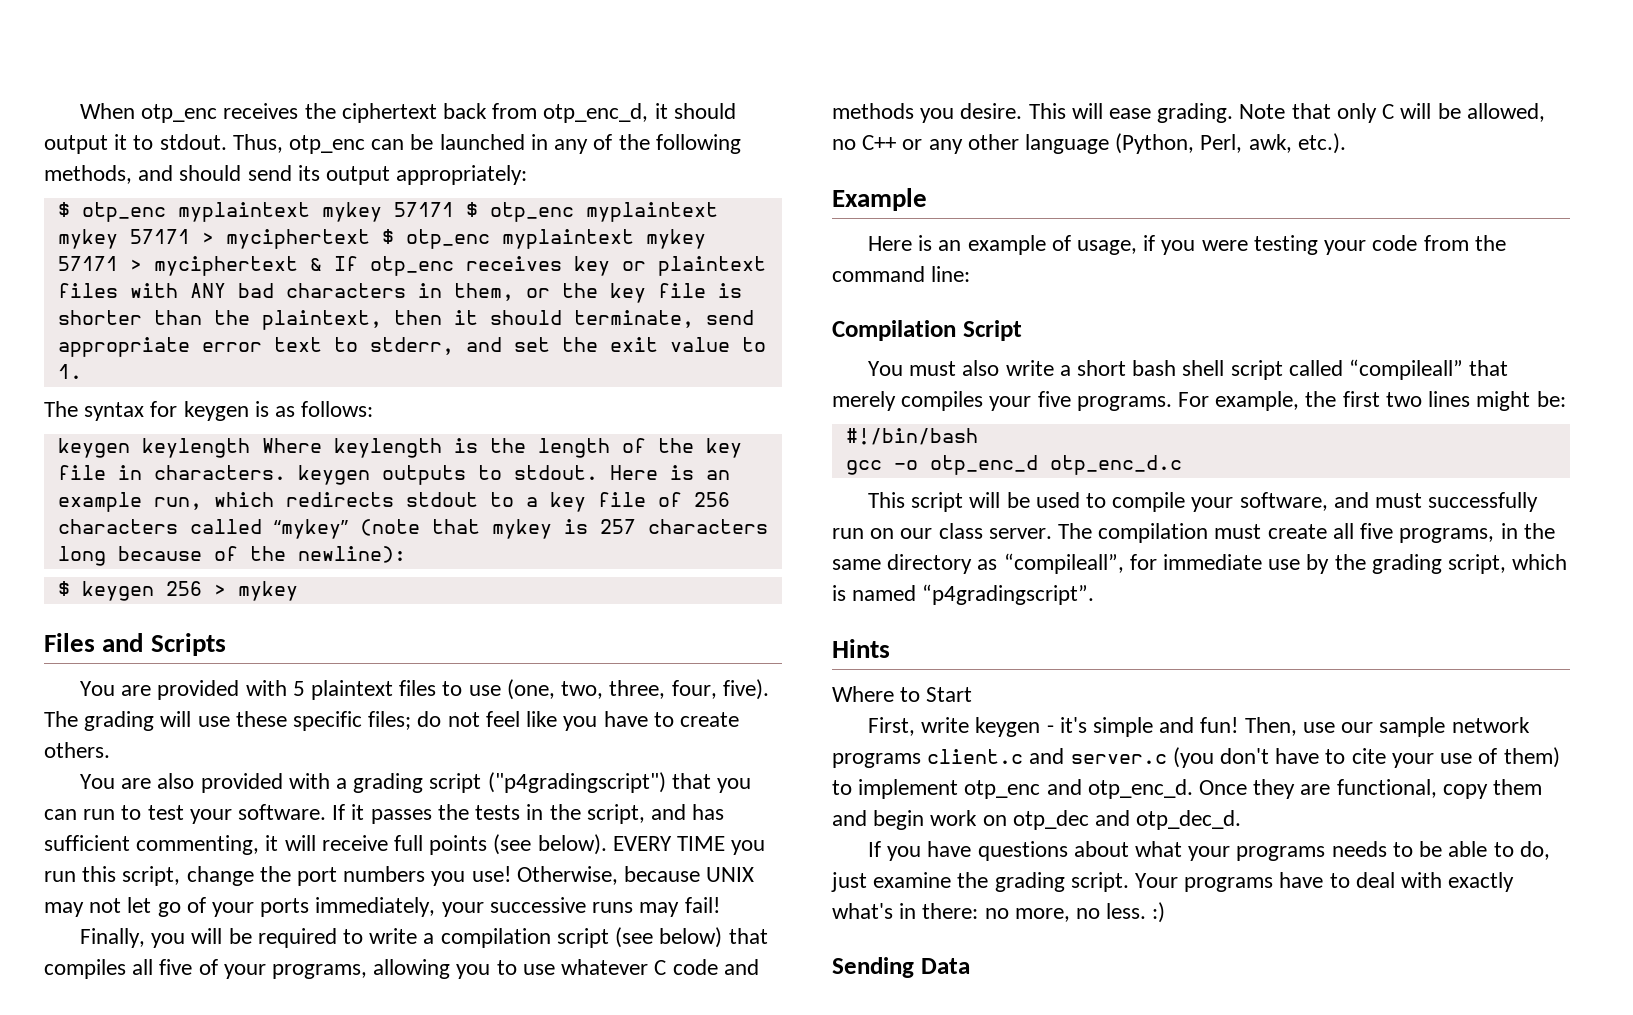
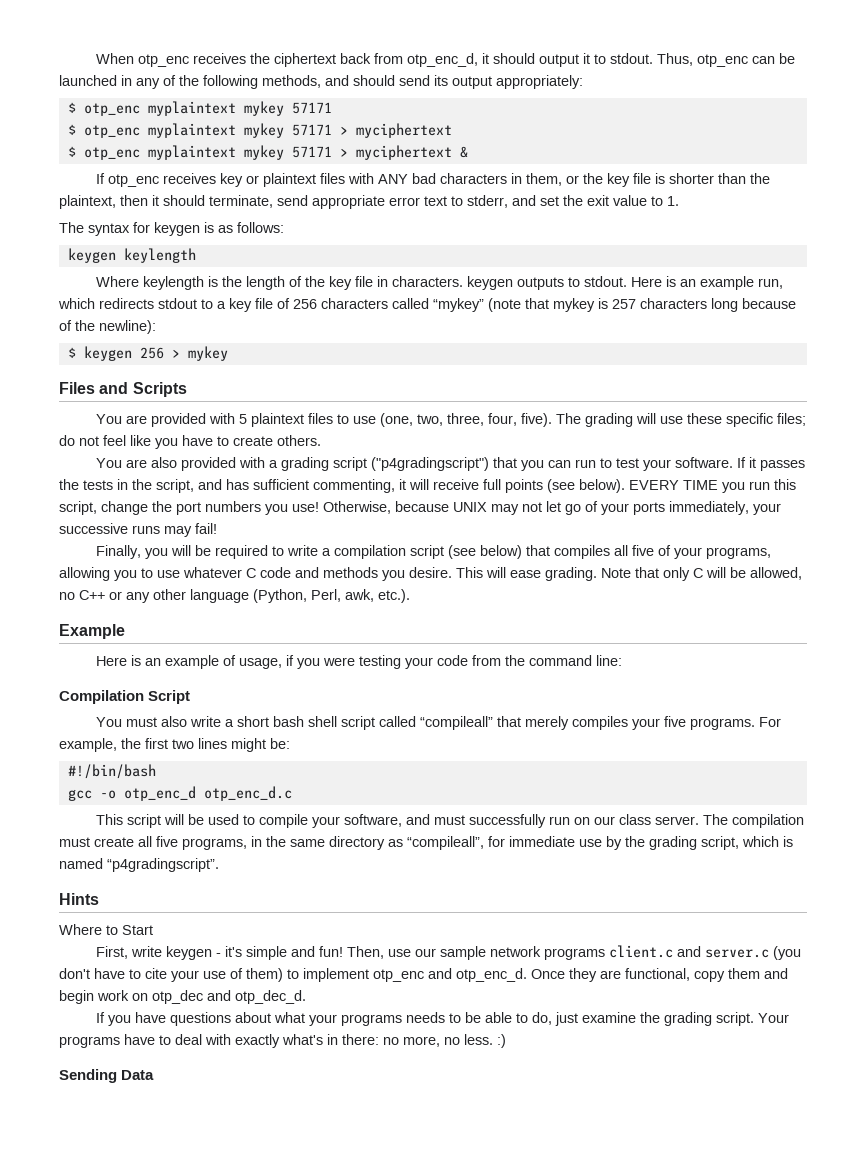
  Thus, otp_enc can be launched in any of the following methods, and should send its output appropriately:
- $ otp_enc myplaintext mykey 57171 $ otp_enc myplaintext mykey 57171 > myciphertext $ otp_enc myplaintext mykey 57171 > myciphertext & If otp_enc receives key or plaintext files with ANY bad characters in them, or the key file is shorter than the plaintext, then it should terminate, send appropriate error text to stderr, and set the exit value to 1.
+ $ otp_enc myplaintext mykey 57171
+ $ otp_enc myplaintext mykey 57171 > myciphertext
+ $ otp_enc myplaintext mykey 57171 > myciphertext &
+ If otp_enc receives key or plaintext files with ANY bad characters in them, or the key file is shorter than the plaintext, then it should terminate, send appropriate error text to stderr, and set the exit value to 1.
- keygen keylength Where keylength is the length of the key file in characters. keygen outputs to stdout.
+ keygen keylength
+ Where keylength is the length of the key file in characters. keygen outputs to stdout.

